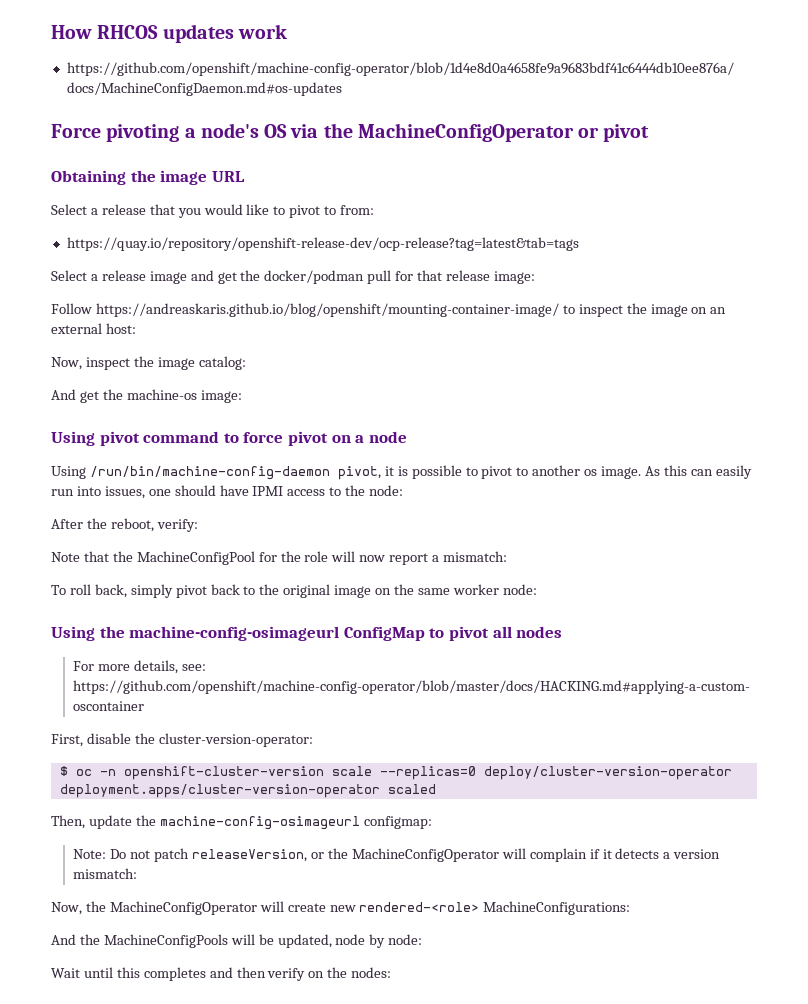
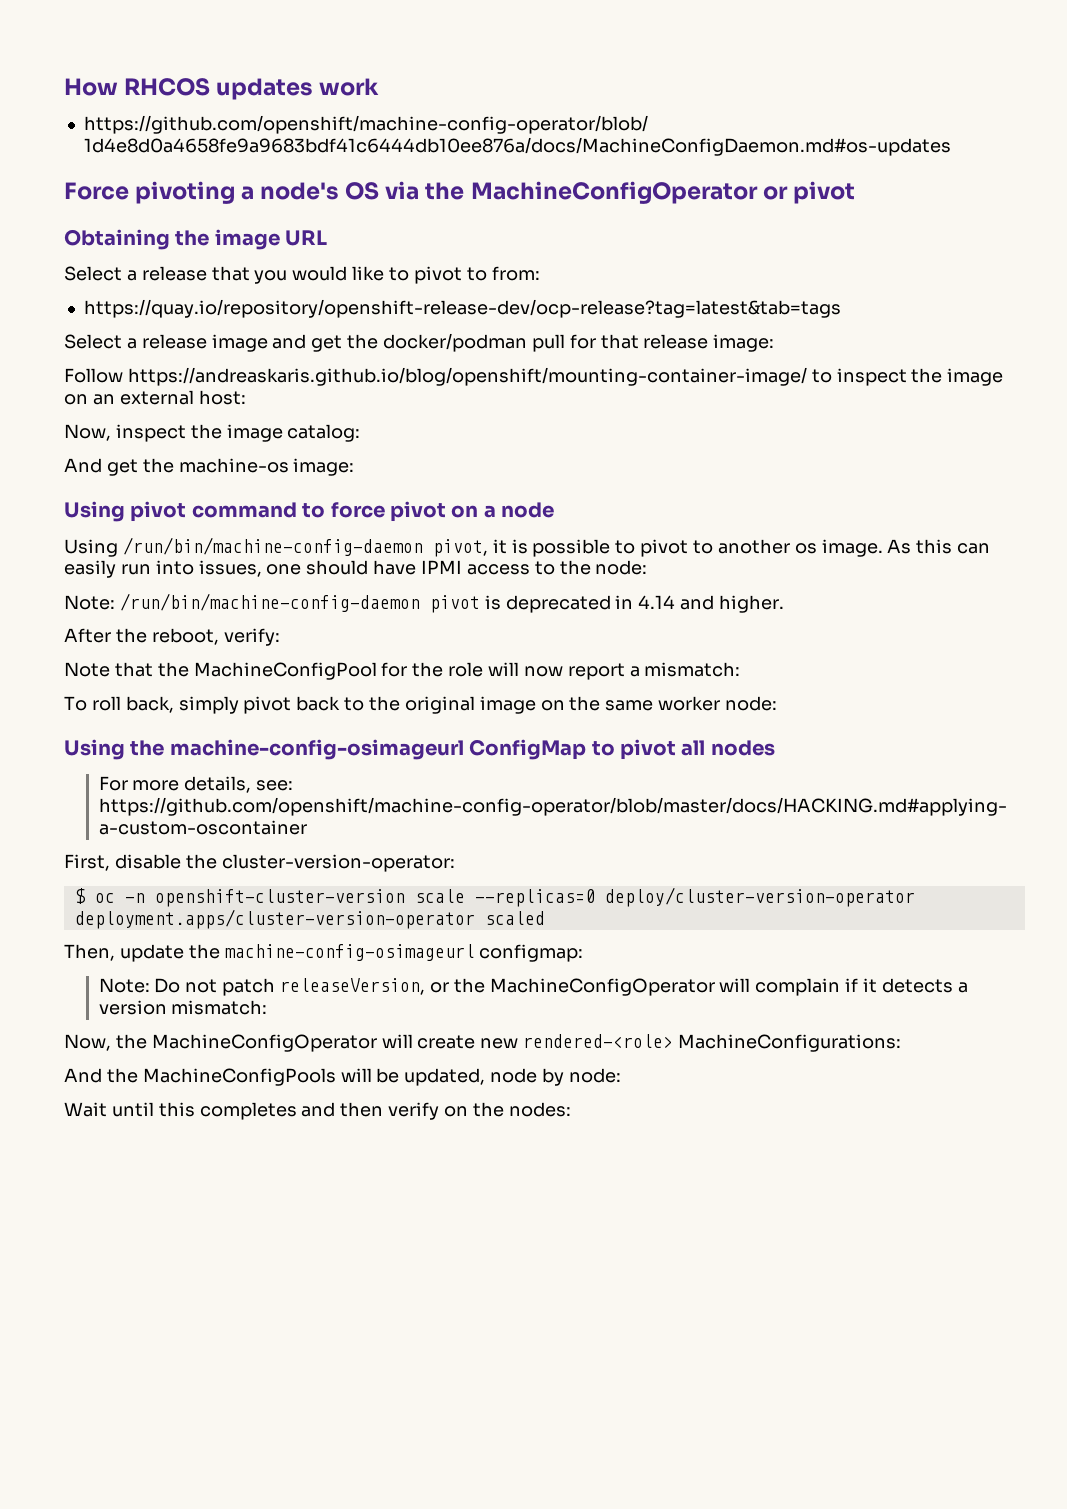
+ Note: /run/bin/machine-config-daemon pivot is deprecated in 4.14 and higher.

